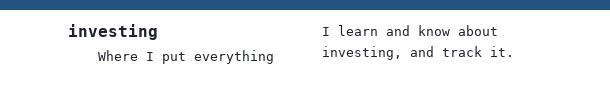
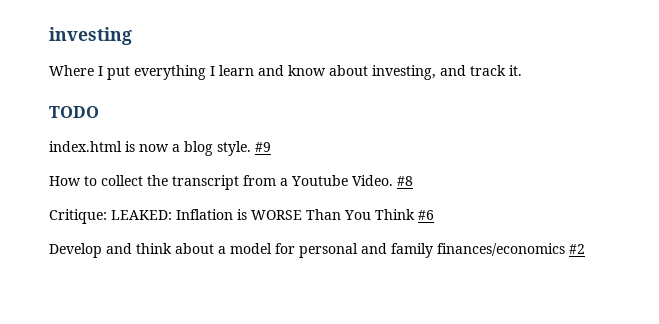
+ TODO
+ index.html is now a blog style. #9
+ How to collect the transcript from a Youtube Video. #8
+ Critique: LEAKED: Inflation is WORSE Than You Think #6
+ Develop and think about a model for personal and family finances/economics #2

